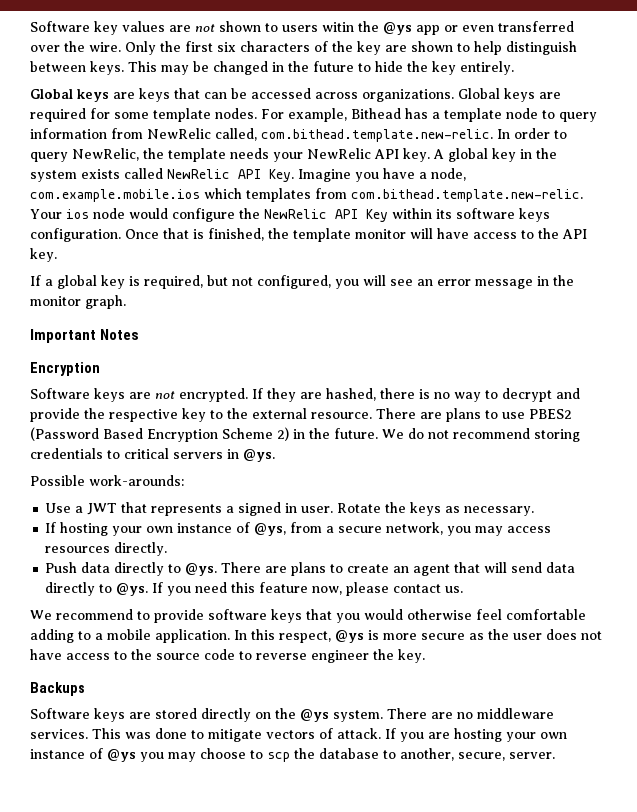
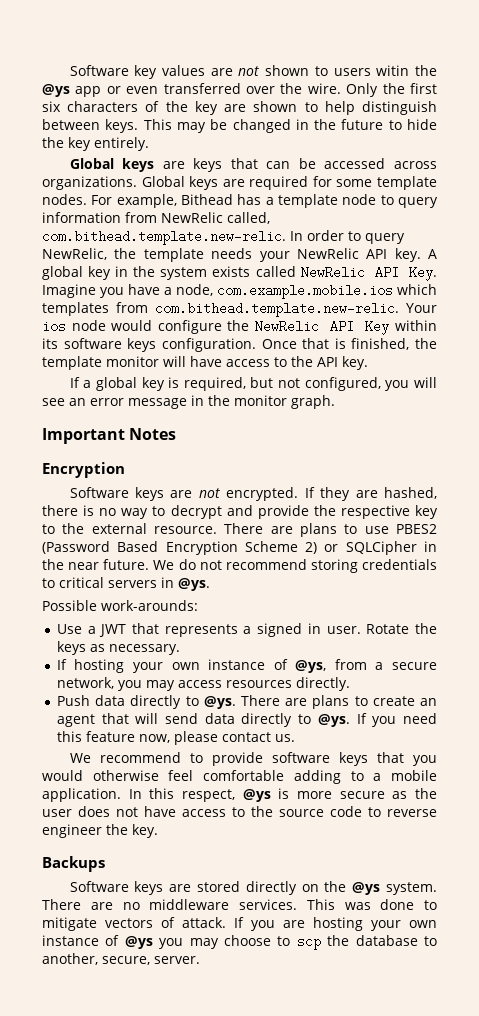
- There are plans to use PBES2 (Password Based Encryption Scheme 2) in the future.
+ There are plans to use PBES2 (Password Based Encryption Scheme 2) or SQLCipher in the near future.

